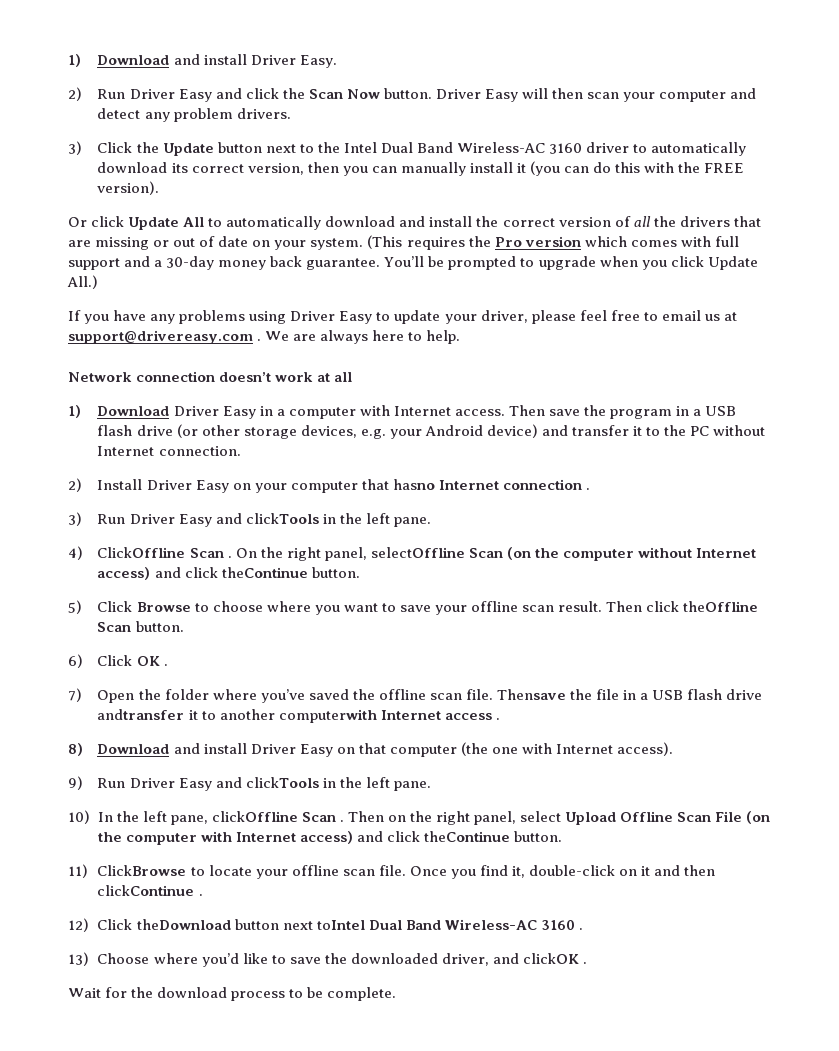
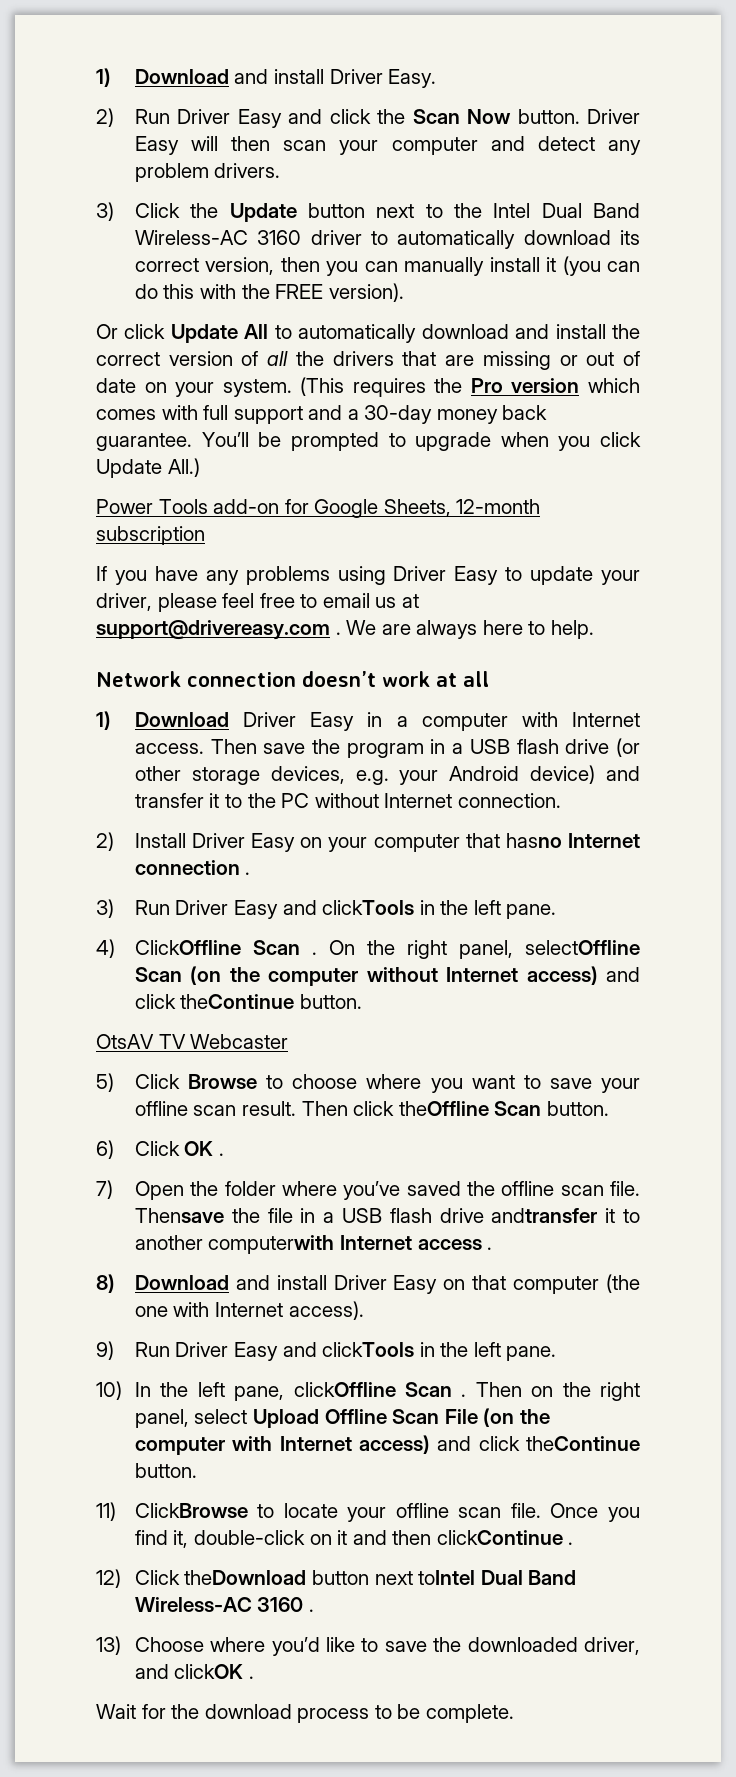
+ Power Tools add-on for Google Sheets, 12-month subscription
+ OtsAV TV Webcaster

